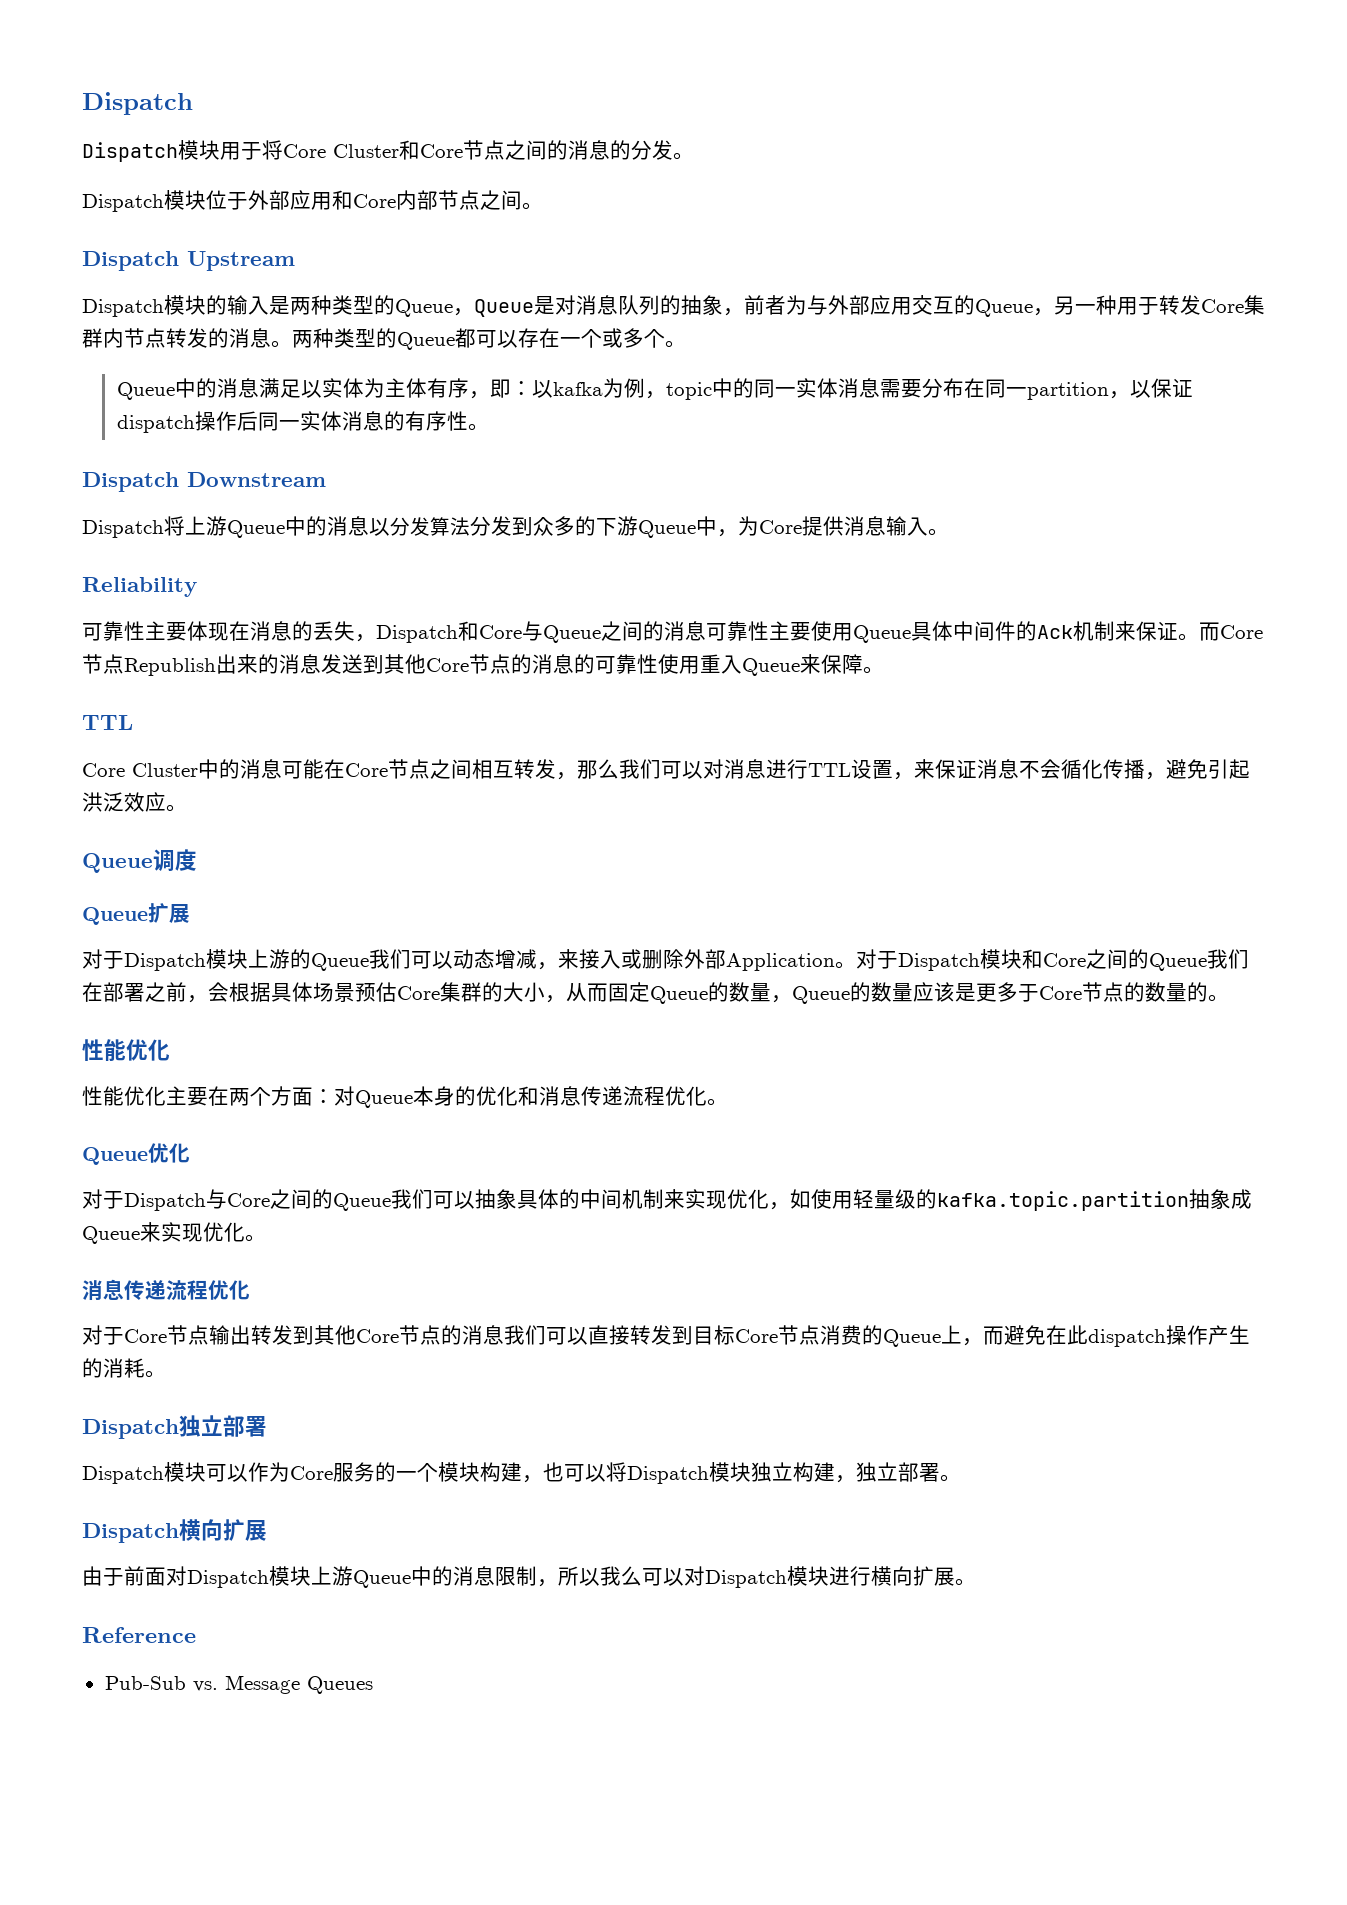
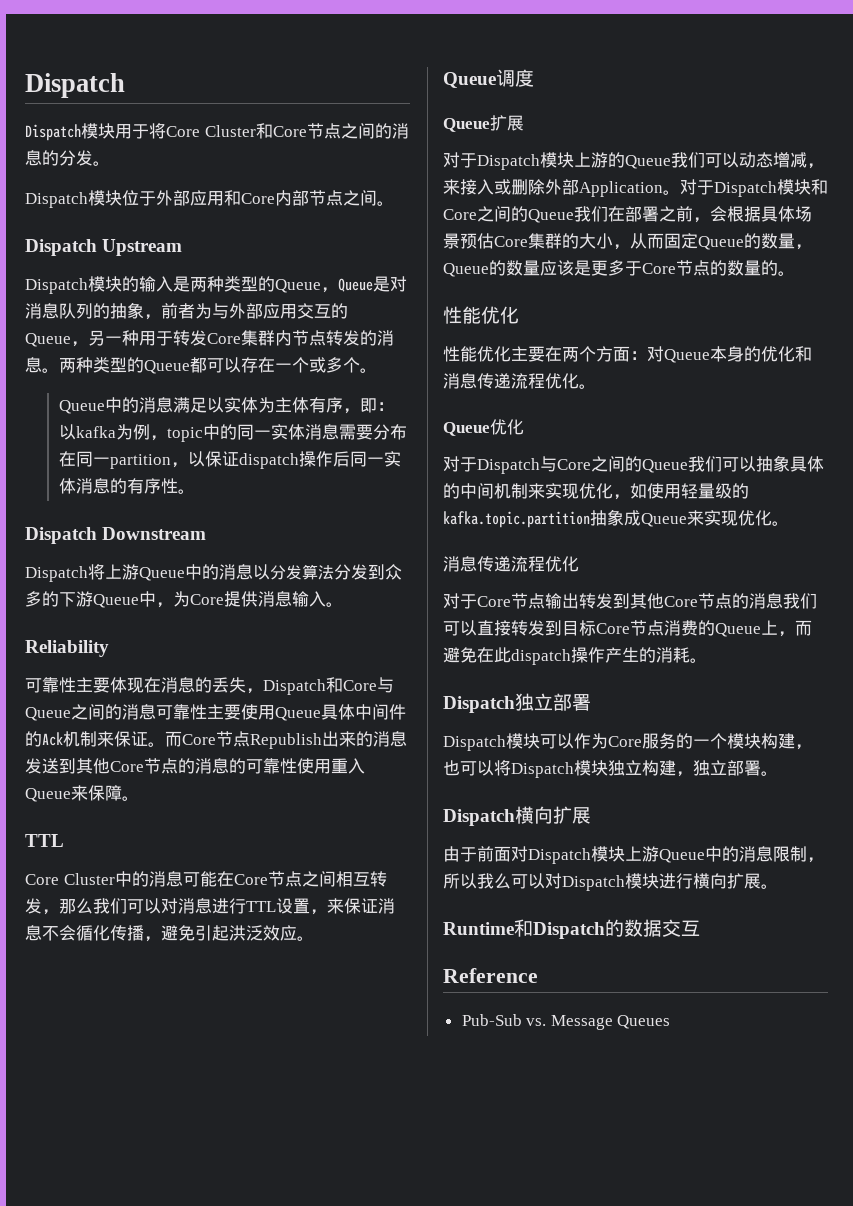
+ Runtime和Dispatch的数据交互

